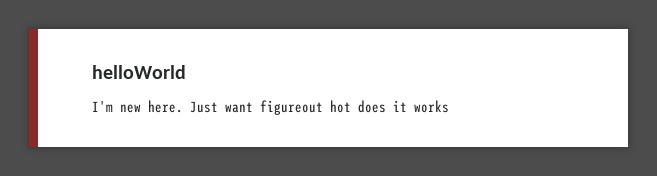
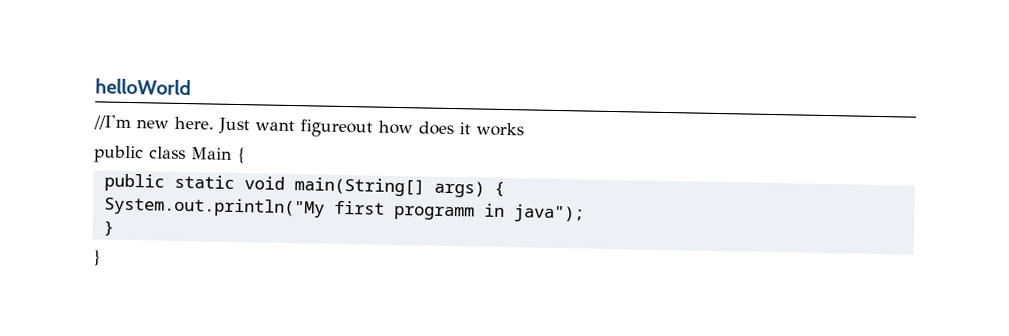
- I'm new here.
+ //I'm new here.
- Just want figureout hot does it works
+ Just want figureout how does it works
+ public class Main {
+ public static void main(String[] args) {
+ System.out.println("My first programm in java");
+ }
+ }

